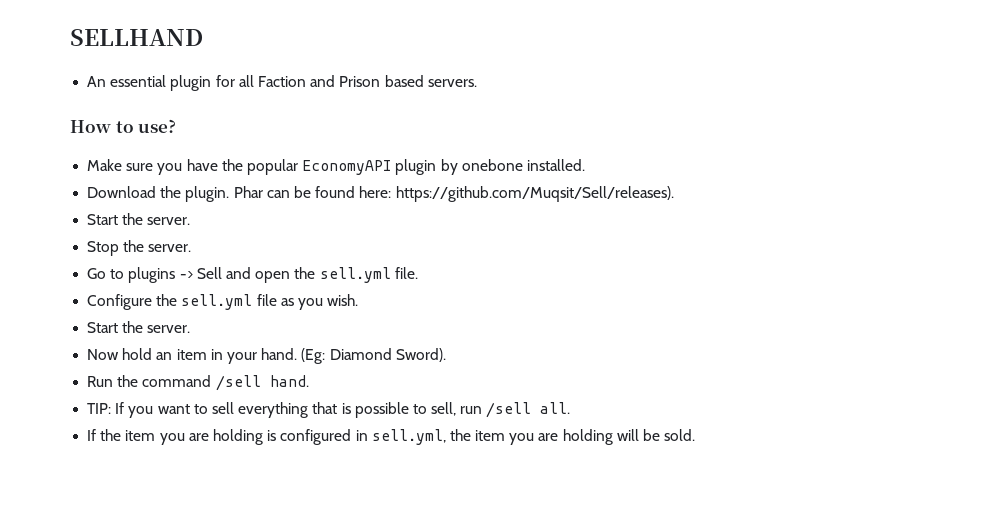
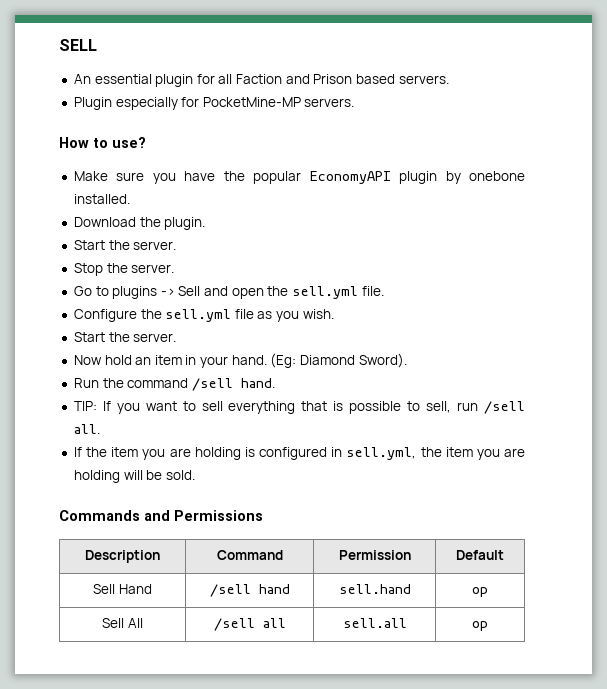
- SELLHAND
+ SELL
+ Plugin especially for PocketMine-MP servers.
- Phar can be found here: https://github.com/Muqsit/Sell/releases).
+ Commands and Permissions
+ Description | Command | Permission | Default
+ Sell Hand | /sell hand | sell.hand | op
+ Sell All | /sell all | sell.all | op

